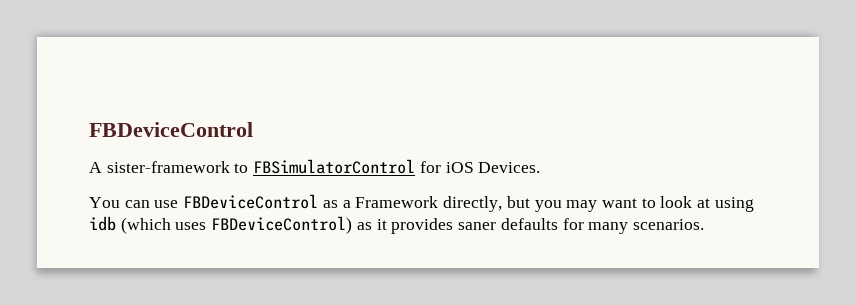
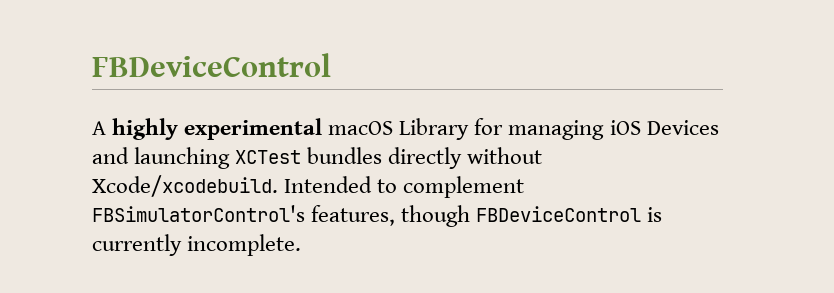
- A sister-framework to FBSimulatorControl for iOS Devices.
- You can use FBDeviceControl as a Framework directly, but you may want to look at using idb (which uses FBDeviceControl) as it provides saner defaults for many scenarios.
+ A highly experimental macOS Library for managing iOS Devices and launching XCTest bundles directly without Xcode/xcodebuild. Intended to complement FBSimulatorControl's features, though FBDeviceControl is currently incomplete.

